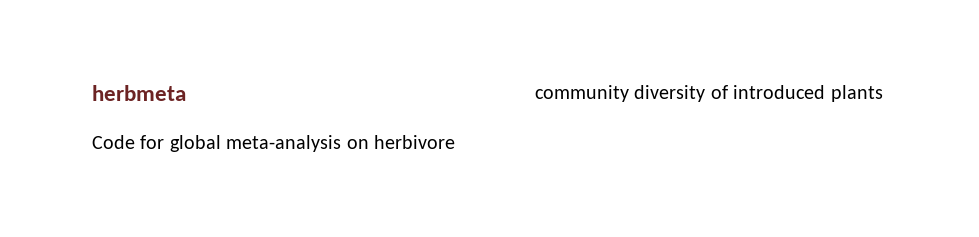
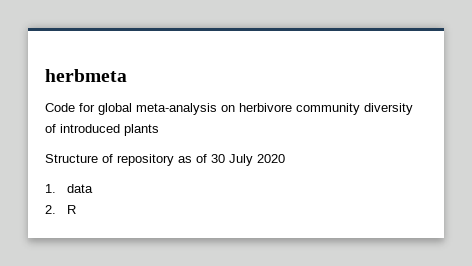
+ Structure of repository as of 30 July 2020
+ 1. data
+ 2. R

